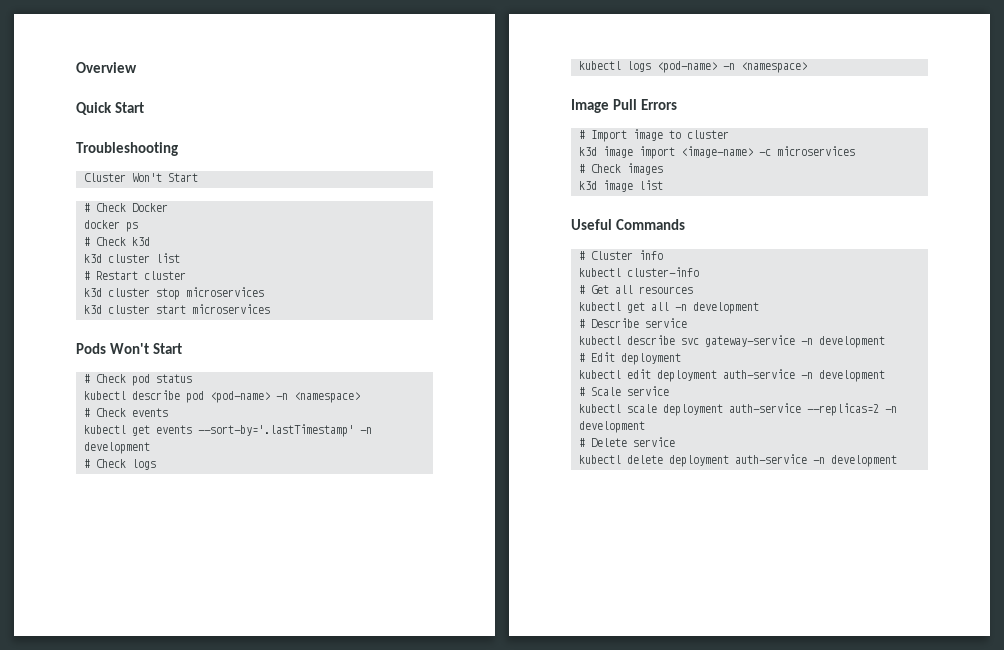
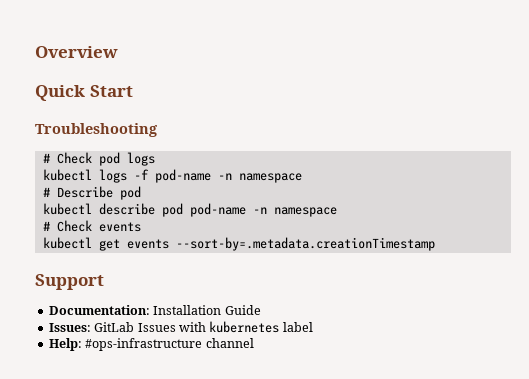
- Cluster Won't Start
- # Check Docker
- docker ps
- # Check k3d
- k3d cluster list
- # Restart cluster
- k3d cluster stop microservices
- k3d cluster start microservices
- Pods Won't Start
- # Check pod status
+ # Check pod logs
+ kubectl logs -f pod-name -n namespace
+ # Describe pod
- kubectl describe pod <pod-name> -n <namespace>
+ kubectl describe pod pod-name -n namespace
- kubectl get events --sort-by='.lastTimestamp' -n development
- # Check logs
- kubectl logs <pod-name> -n <namespace>
- Image Pull Errors
- # Import image to cluster
- k3d image import <image-name> -c microservices
- # Check images
- k3d image list
- Useful Commands
- # Cluster info
- kubectl cluster-info
- # Get all resources
- kubectl get all -n development
- # Describe service
- kubectl describe svc gateway-service -n development
- # Edit deployment
- kubectl edit deployment auth-service -n development
- # Scale service
- kubectl scale deployment auth-service --replicas=2 -n development
- # Delete service
- kubectl delete deployment auth-service -n development
+ kubectl get events --sort-by=.metadata.creationTimestamp
+ Support
+ Documentation: Installation Guide
+ Issues: GitLab Issues with kubernetes label
+ Help: #ops-infrastructure channel

